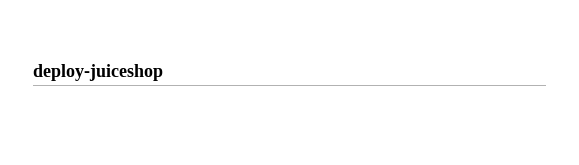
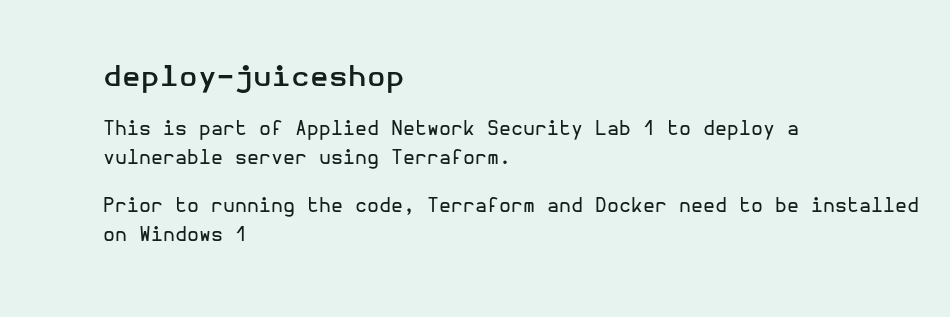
+ This is part of Applied Network Security Lab 1 to deploy a vulnerable server using Terraform.
+ Prior to running the code, Terraform and Docker need to be installed on Windows 1

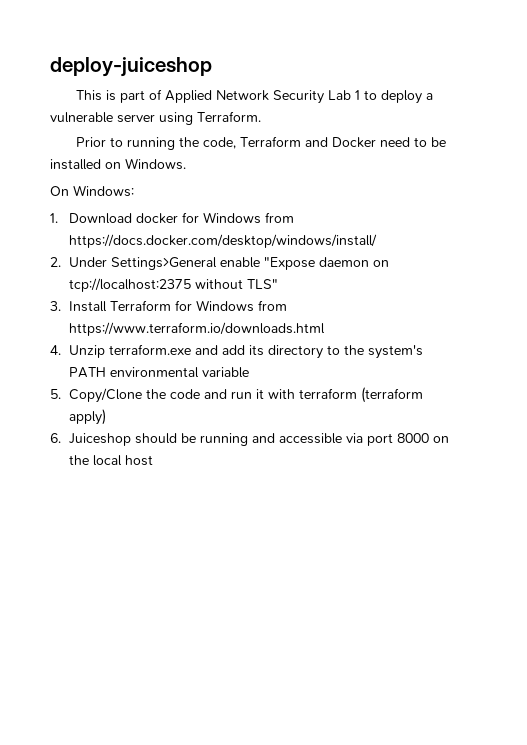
- Prior to running the code, Terraform and Docker need to be installed on Windows 1
+ Prior to running the code, Terraform and Docker need to be installed on Windows.
+ On Windows:
+ 1. Download docker for Windows from https://docs.docker.com/desktop/windows/install/
+ 2. Under Settings>General enable "Expose daemon on tcp://localhost:2375 without TLS"
+ 3. Install Terraform for Windows from https://www.terraform.io/downloads.html
+ 4. Unzip terraform.exe and add its directory to the system's PATH environmental variable
+ 5. Copy/Clone the code and run it with terraform (terraform apply)
+ 6. Juiceshop should be running and accessible via port 8000 on the local host

